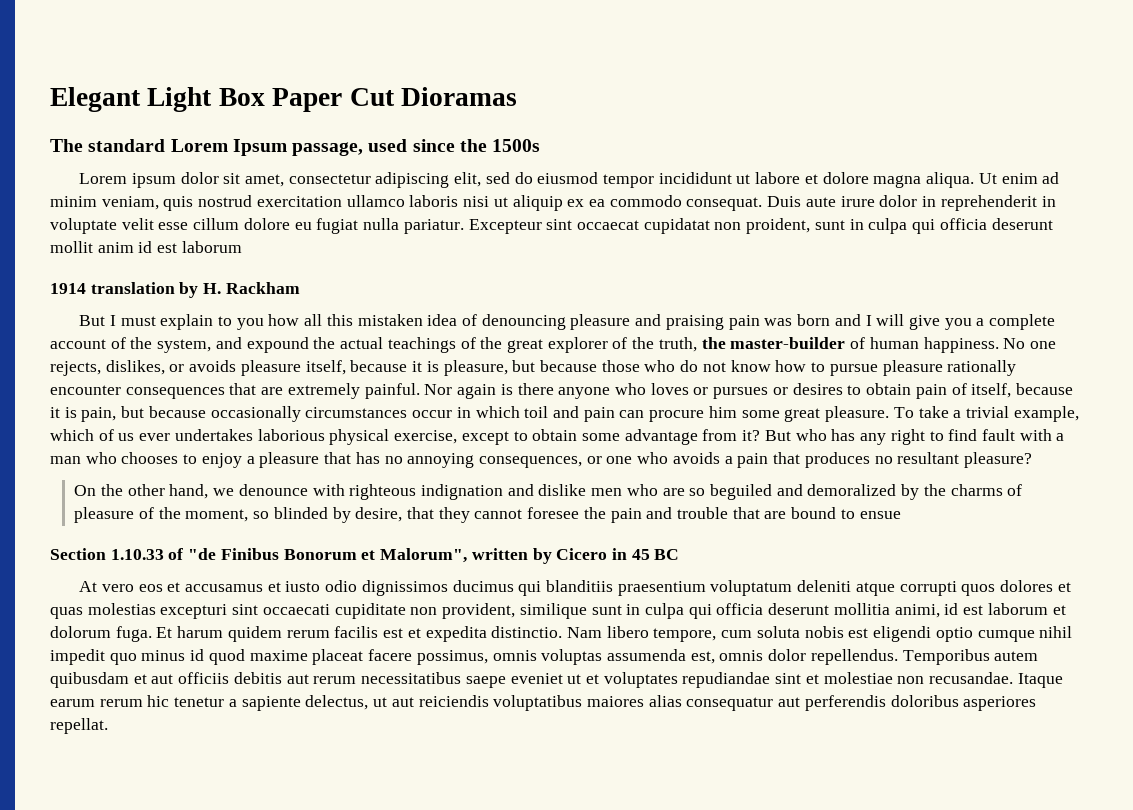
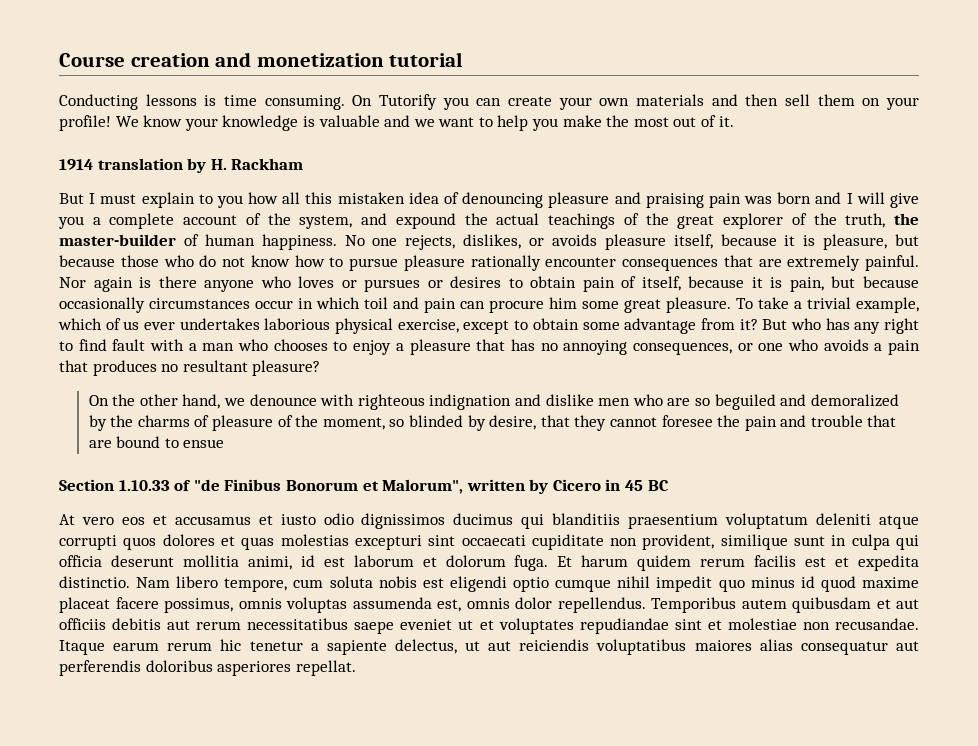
- Elegant Light Box Paper Cut Dioramas
- The standard Lorem Ipsum passage, used since the 1500s
- Lorem ipsum dolor sit amet, consectetur adipiscing elit, sed do eiusmod tempor incididunt ut labore et dolore magna aliqua. Ut enim ad minim veniam, quis nostrud exercitation ullamco laboris nisi ut aliquip ex ea commodo consequat. Duis aute irure dolor in reprehenderit in voluptate velit esse cillum dolore eu fugiat nulla pariatur. Excepteur sint occaecat cupidatat non proident, sunt in culpa qui officia deserunt mollit anim id est laborum
+ Course creation and monetization tutorial
+ Conducting lessons is time consuming. On Tutorify you can create your own materials and then sell them on your profile! We know your knowledge is valuable and we want to help you make the most out of it.

